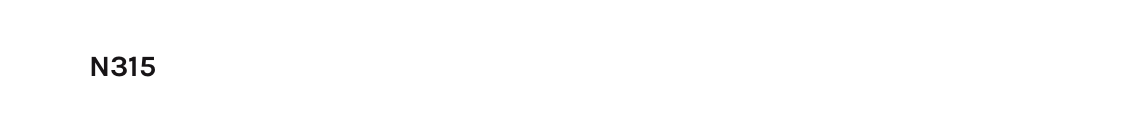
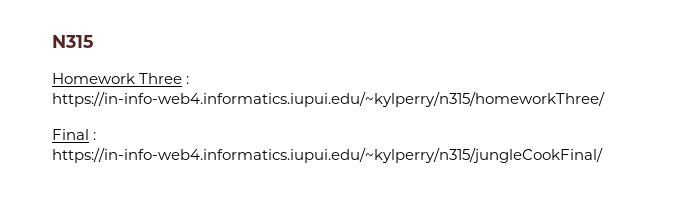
+ Homework Three : https://in-info-web4.informatics.iupui.edu/~kylperry/n315/homeworkThree/
+ Final : https://in-info-web4.informatics.iupui.edu/~kylperry/n315/jungleCookFinal/

